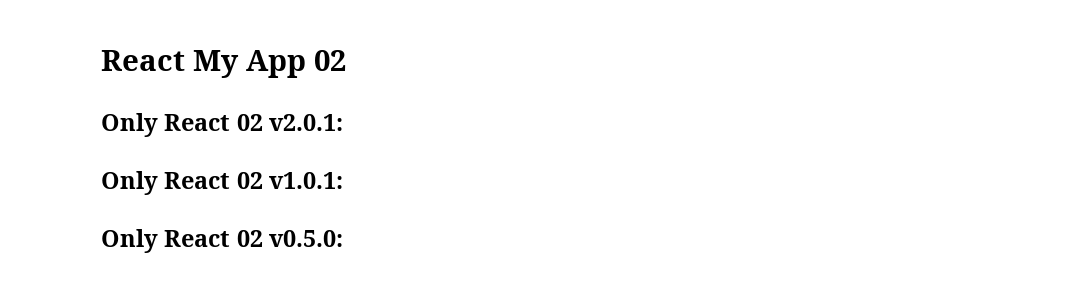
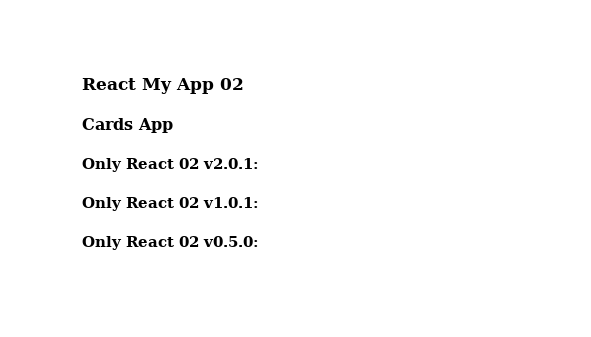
+ Cards App

